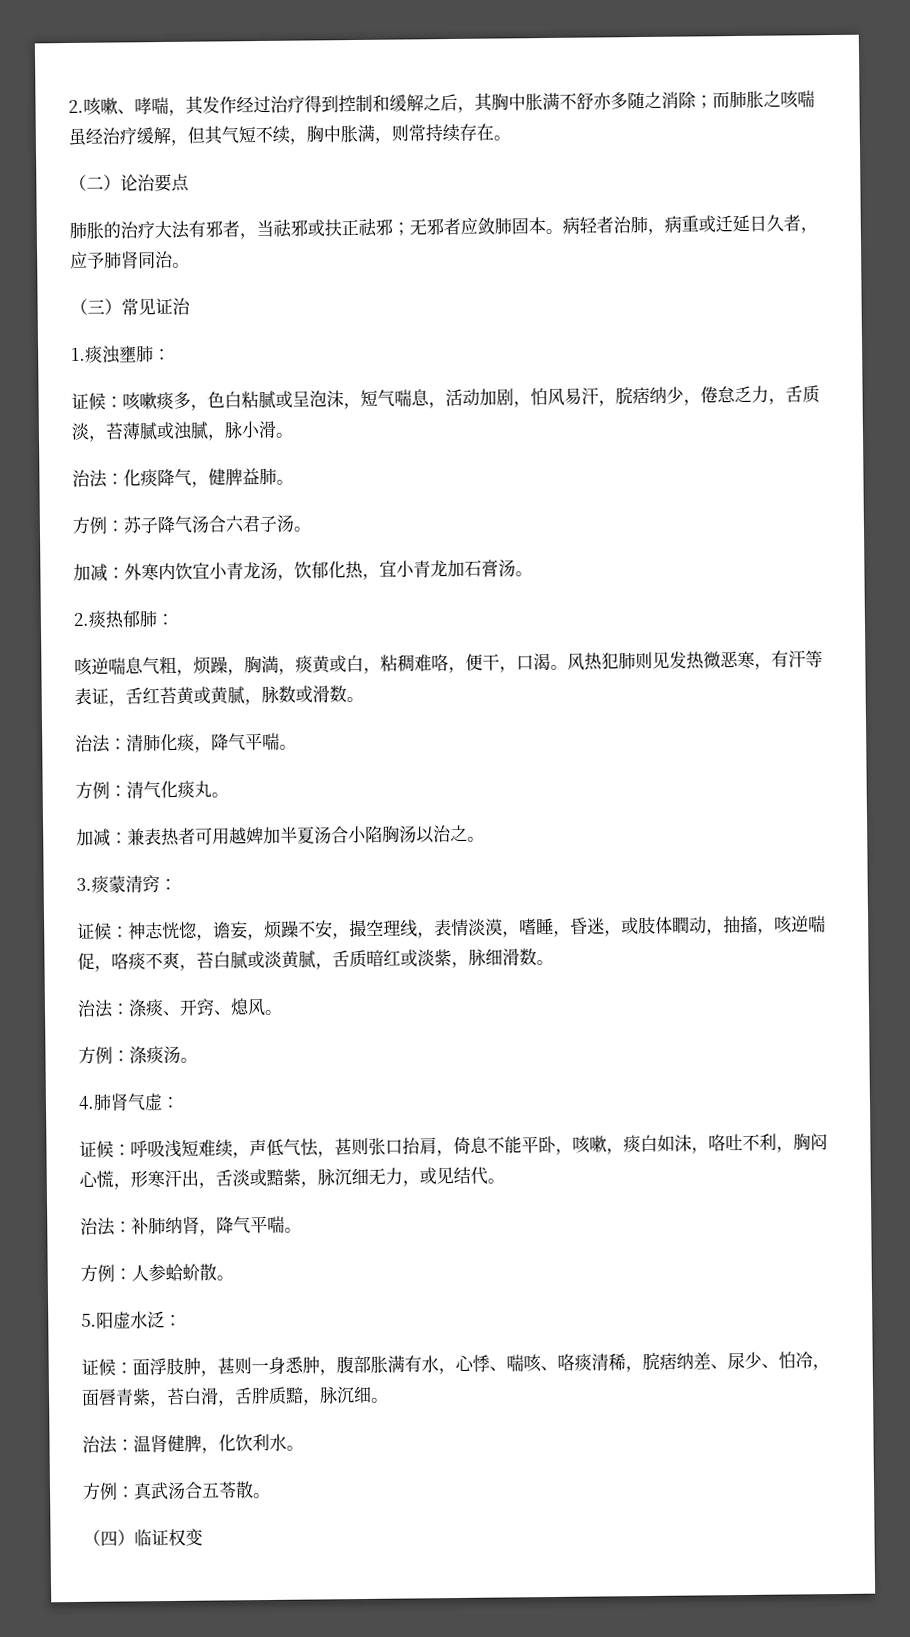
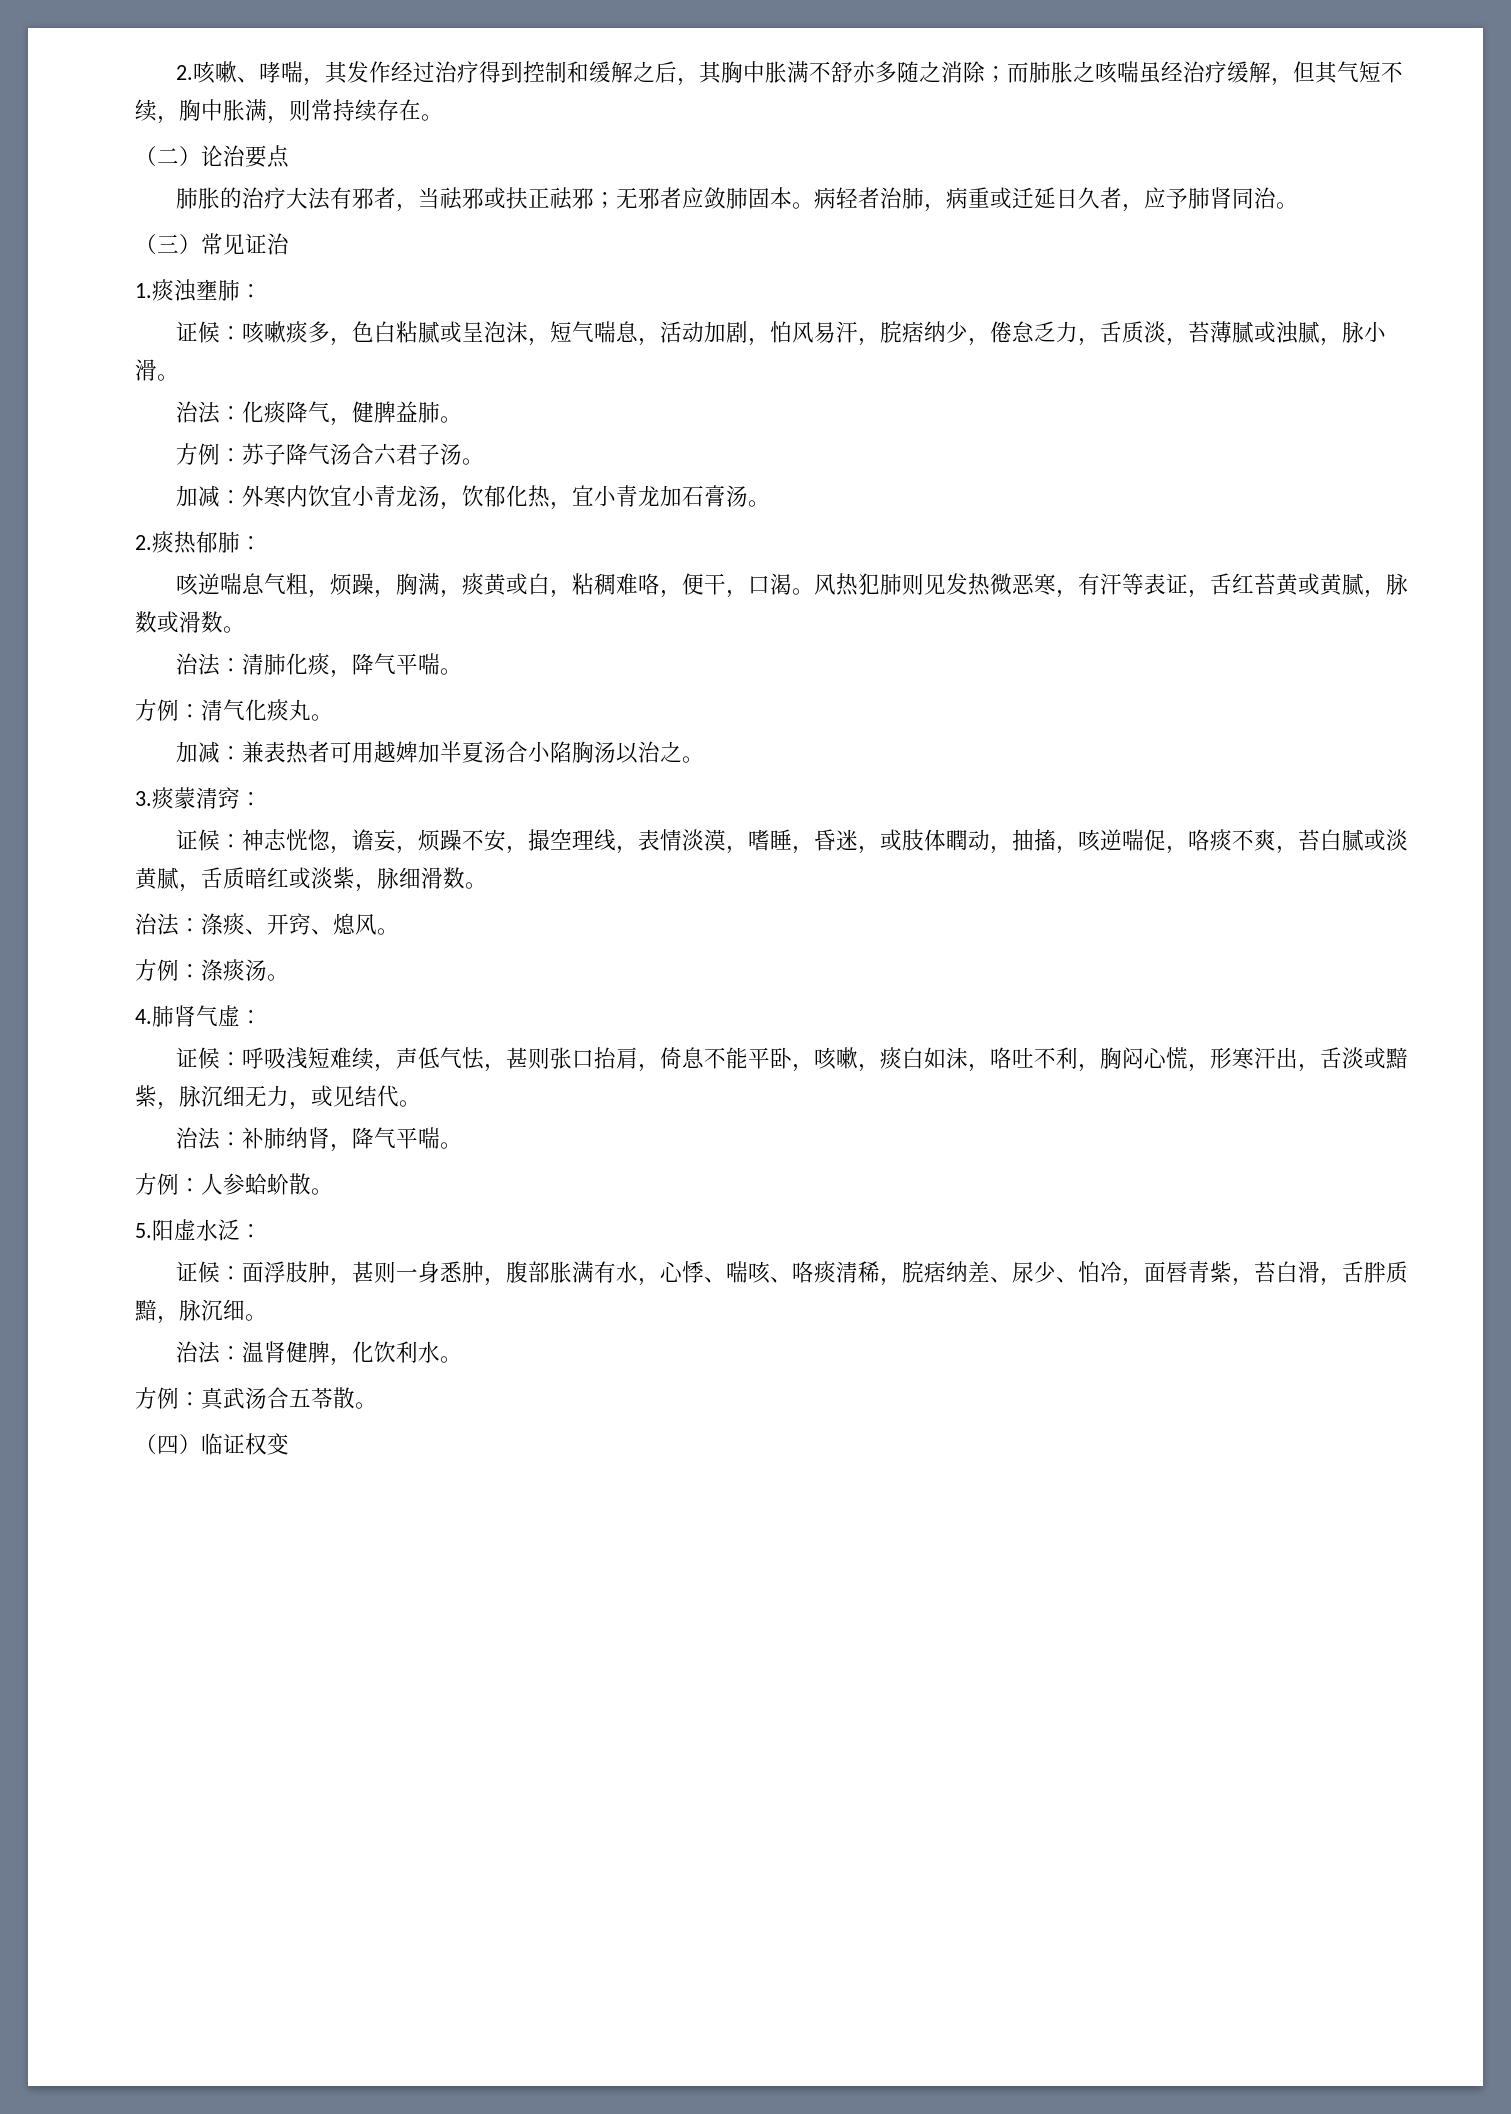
- 咳逆喘息气粗，烦躁，胸満，痰黄或白，粘稠难咯，便干，口渴。
+ 咳逆喘息气粗，烦躁，胸满，痰黄或白，粘稠难咯，便干，口渴。

